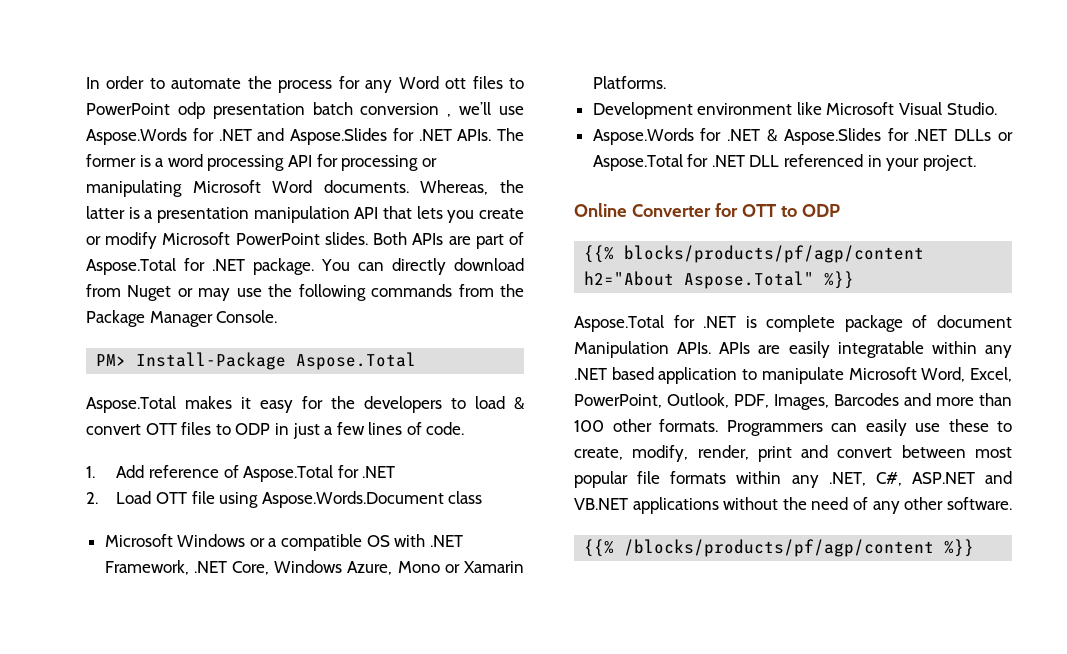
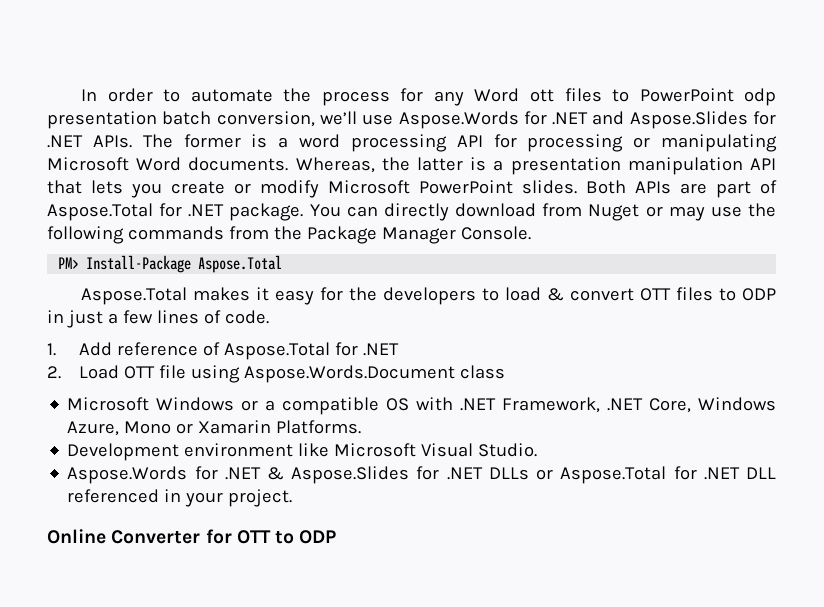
- In order to automate the process for any Word ott files to PowerPoint odp presentation batch conversion , we’ll use Aspose.Words for .NET and Aspose.Slides for .NET APIs.
+ In order to automate the process for any Word ott files to PowerPoint odp presentation batch conversion, we’ll use Aspose.Words for .NET and Aspose.Slides for .NET APIs.
- {{% blocks/products/pf/agp/content h2="About Aspose.Total" %}}
- Aspose.Total for .NET is complete package of document Manipulation APIs. APIs are easily integratable within any .NET based application to manipulate Microsoft Word, Excel, PowerPoint, Outlook, PDF, Images, Barcodes and more than 100 other formats. Programmers can easily use these to create, modify, render, print and convert between most popular file formats within any .NET, C#, ASP.NET and VB.NET applications without the need of any other software.
- {{% /blocks/products/pf/agp/content %}}

